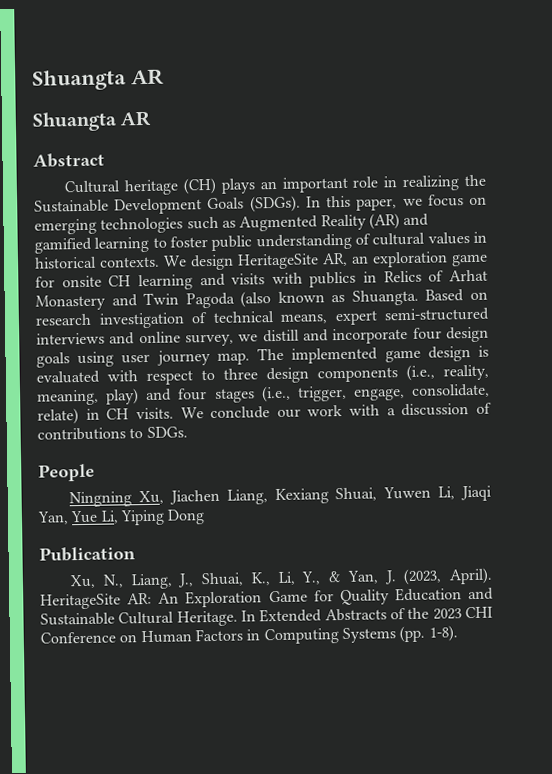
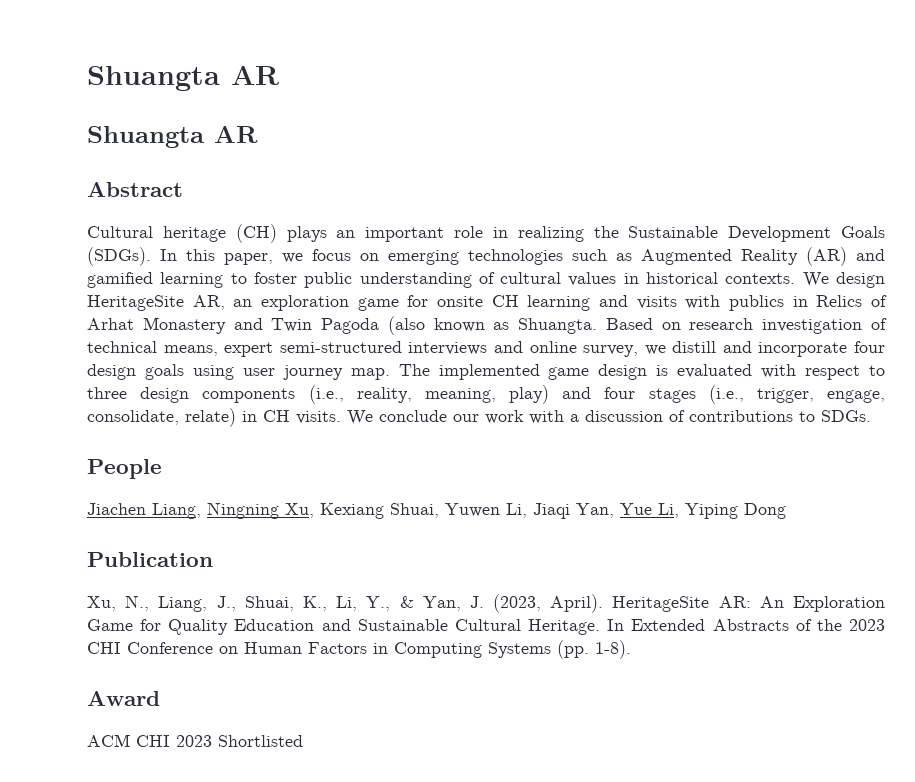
- Ningning Xu, Jiachen Liang, Kexiang Shuai, Yuwen Li, Jiaqi Yan, Yue Li, Yiping Dong
+ Jiachen Liang, Ningning Xu, Kexiang Shuai, Yuwen Li, Jiaqi Yan, Yue Li, Yiping Dong
+ Award
+ ACM CHI 2023 Shortlisted

